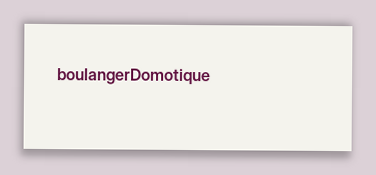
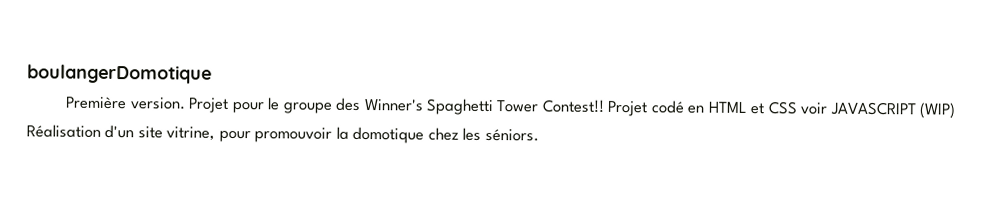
+ Première version. Projet pour le groupe des Winner's Spaghetti Tower Contest!! Projet codé en HTML et CSS voir JAVASCRIPT (WIP)
+ Réalisation d'un site vitrine, pour promouvoir la domotique chez les séniors.

